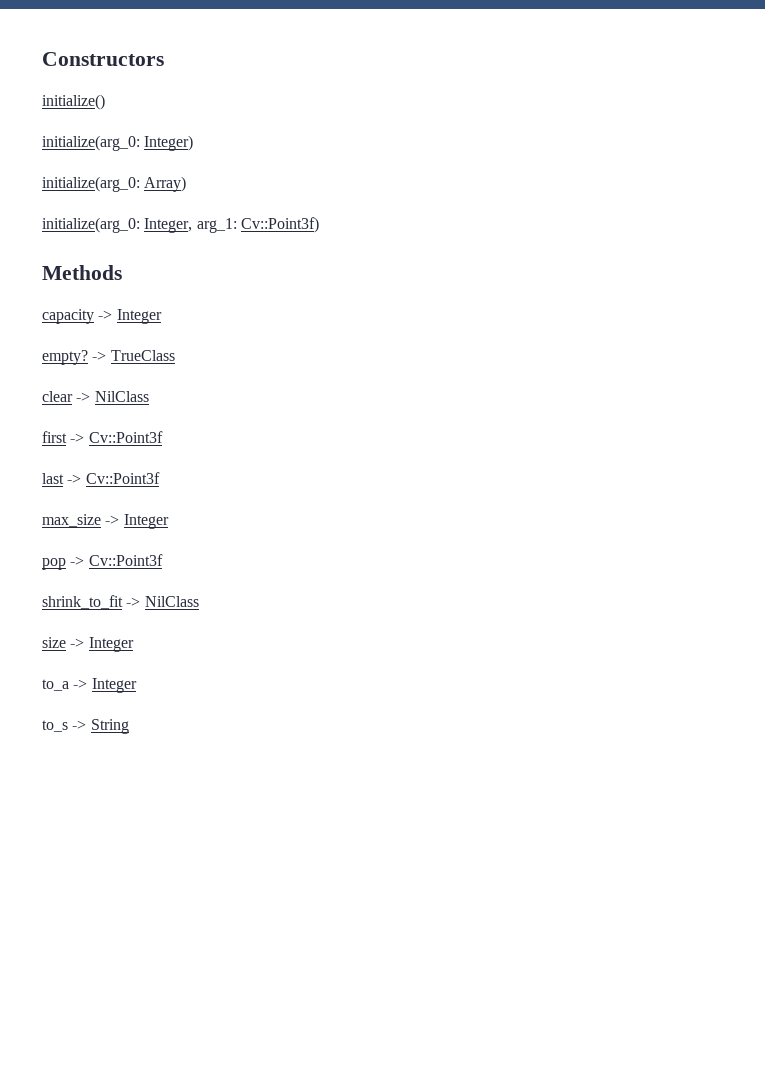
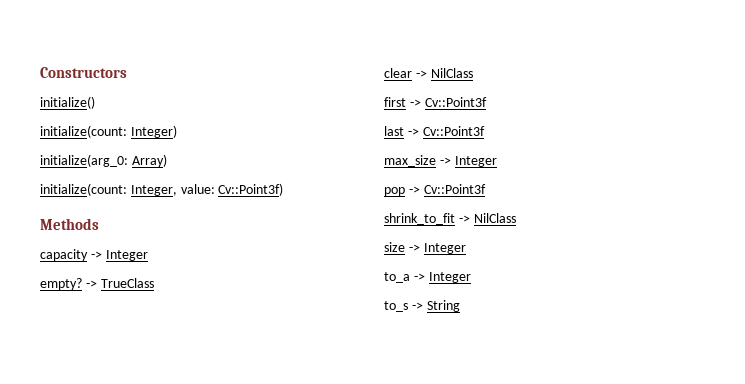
- initialize(arg_0: Integer)
+ initialize(count: Integer)
- initialize(arg_0: Integer, arg_1: Cv::Point3f)
+ initialize(count: Integer, value: Cv::Point3f)

